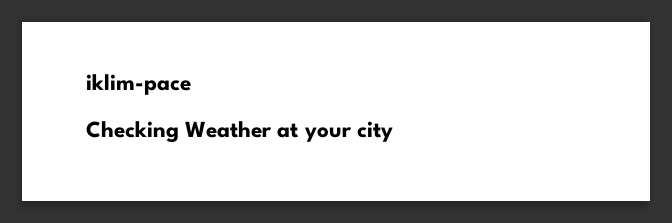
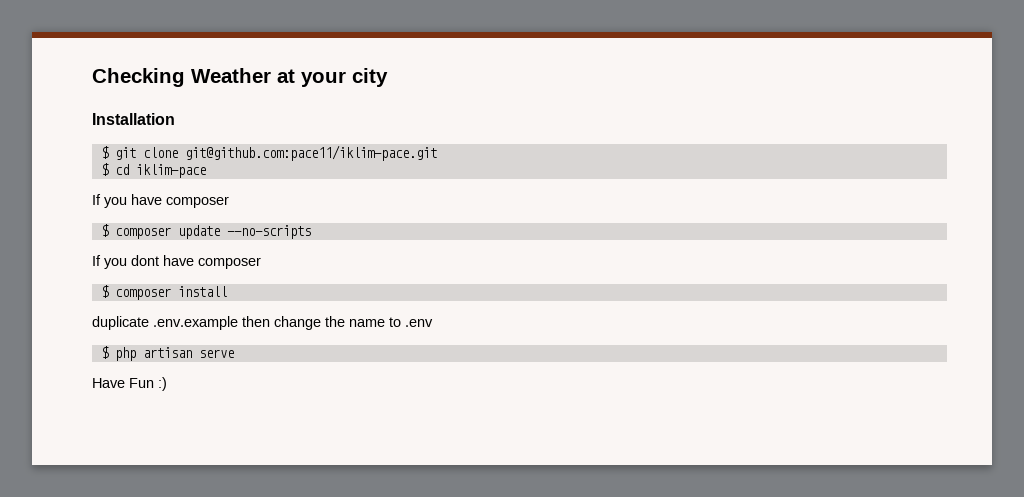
- iklim-pace
+ Installation
+ $ git clone git@github.com:pace11/iklim-pace.git
+ $ cd iklim-pace
+ If you have composer
+ $ composer update --no-scripts
+ If you dont have composer
+ $ composer install
+ duplicate .env.example then change the name to .env
+ $ php artisan serve
+ Have Fun :)

